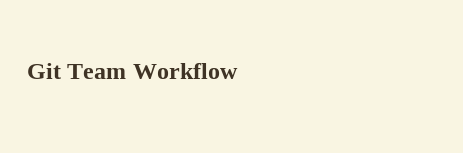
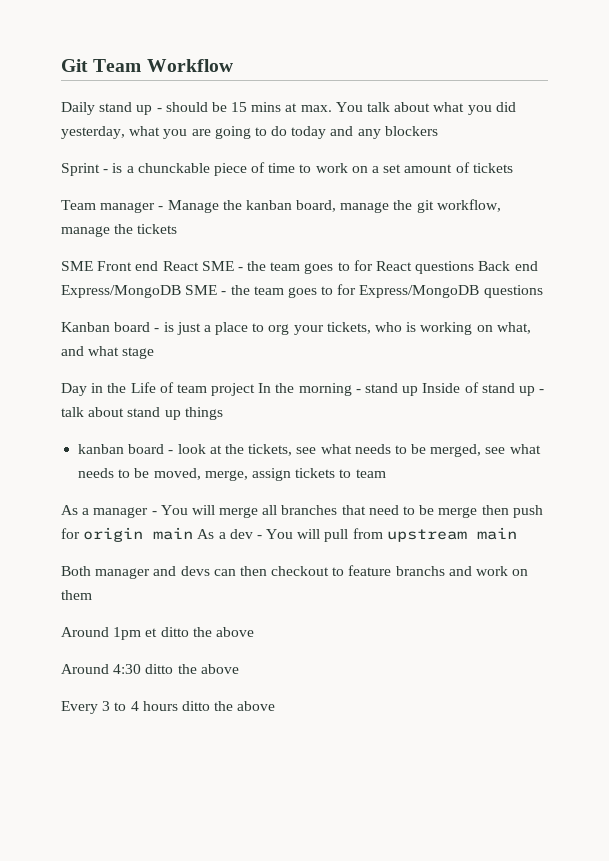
+ Daily stand up - should be 15 mins at max. You talk about what you did yesterday, what you are going to do today and any blockers
+ Sprint - is a chunckable piece of time to work on a set amount of tickets
+ Team manager - Manage the kanban board, manage the git workflow, manage the tickets
+ SME Front end React SME - the team goes to for React questions Back end Express/MongoDB SME - the team goes to for Express/MongoDB questions
+ Kanban board - is just a place to org your tickets, who is working on what, and what stage
+ Day in the Life of team project In the morning - stand up Inside of stand up - talk about stand up things
+ kanban board - look at the tickets, see what needs to be merged, see what needs to be moved, merge, assign tickets to team
+ As a manager - You will merge all branches that need to be merge then push for origin main As a dev - You will pull from upstream main
+ Both manager and devs can then checkout to feature branchs and work on them
+ Around 1pm et ditto the above
+ Around 4:30 ditto the above
+ Every 3 to 4 hours ditto the above

